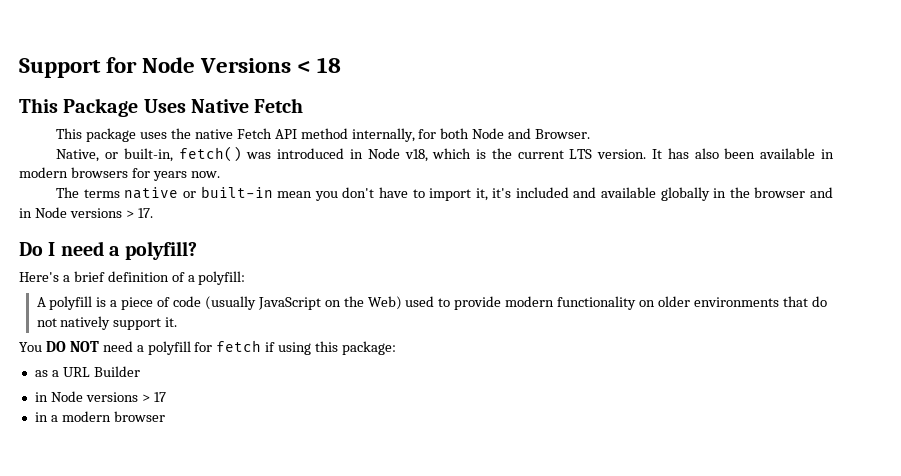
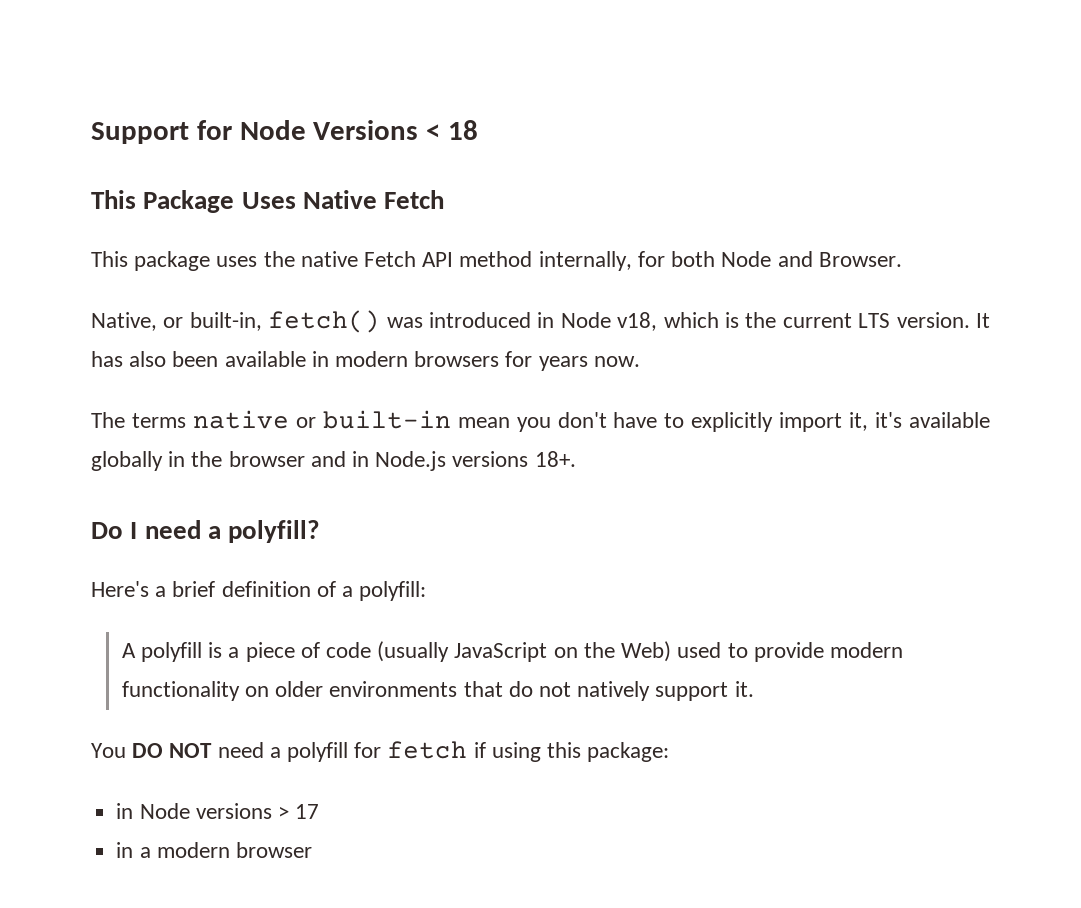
- The terms native or built-in mean you don't have to import it, it's included and available globally in the browser and in Node versions > 17.
+ The terms native or built-in mean you don't have to explicitly import it, it's available globally in the browser and in Node.js versions 18+.
- as a URL Builder

